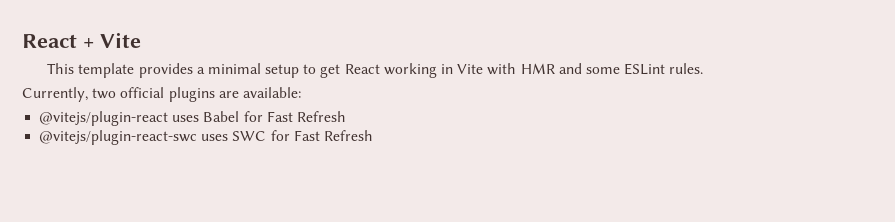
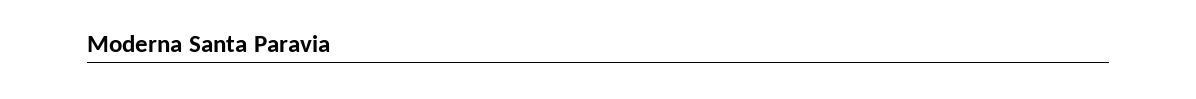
- React + Vite
- This template provides a minimal setup to get React working in Vite with HMR and some ESLint rules.
- Currently, two official plugins are available:
- @vitejs/plugin-react uses Babel for Fast Refresh
- @vitejs/plugin-react-swc uses SWC for Fast Refresh
+ Moderna Santa Paravia

